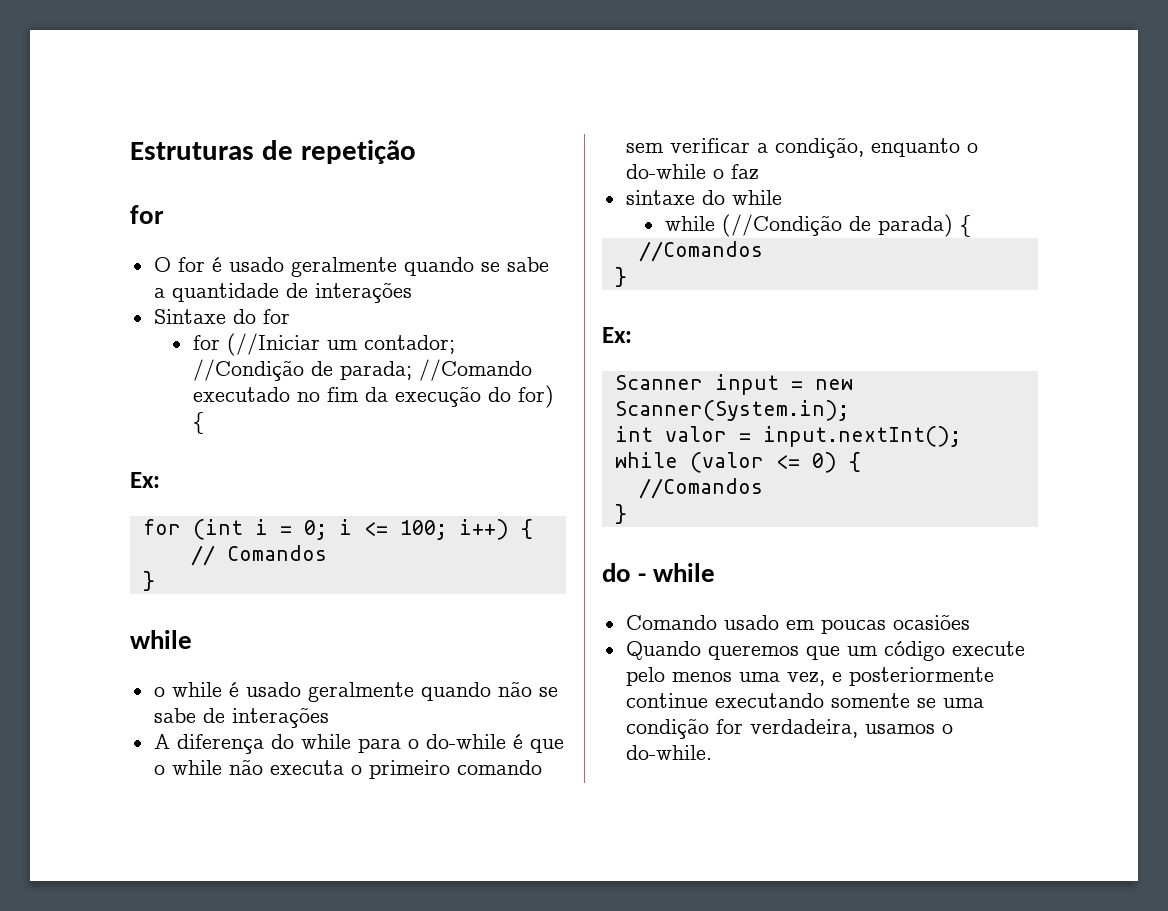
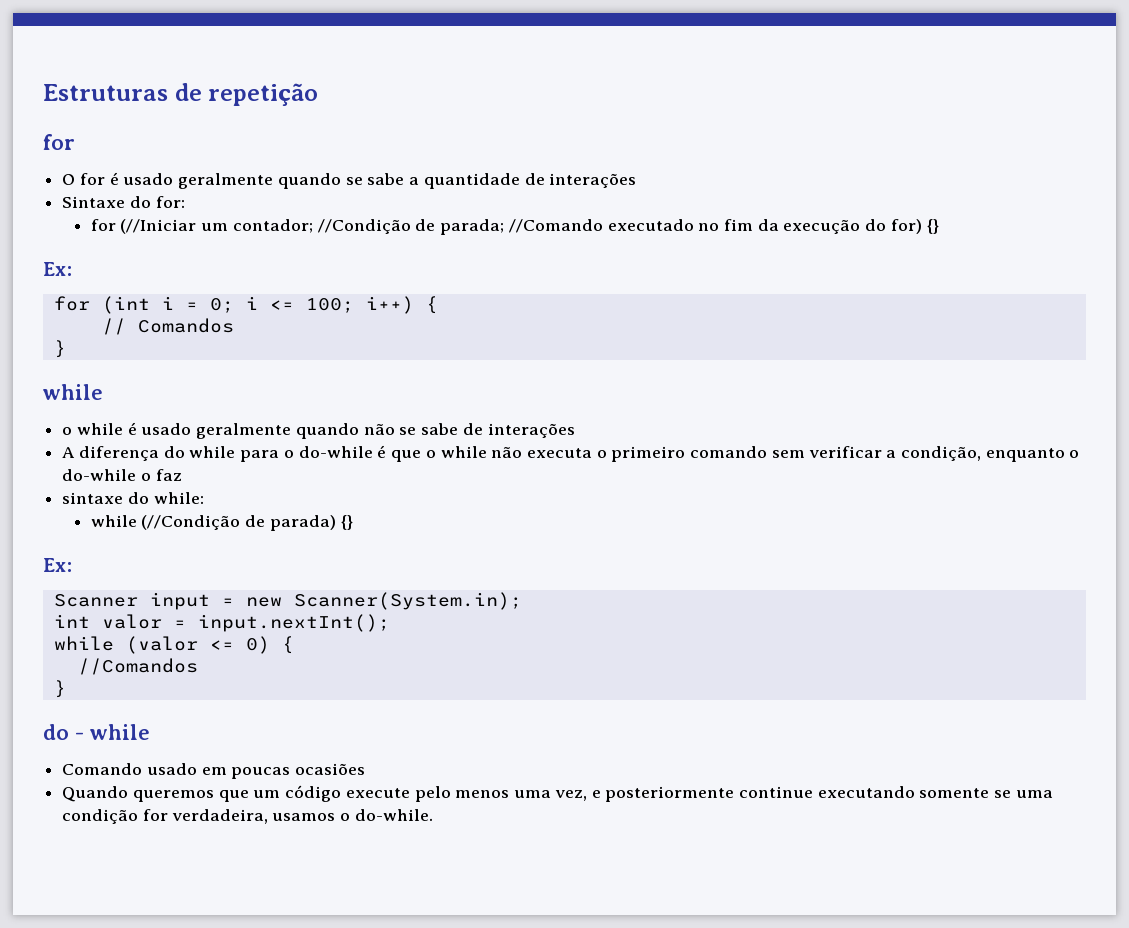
- Sintaxe do for
+ Sintaxe do for:
- for (//Iniciar um contador; //Condição de parada; //Comando executado no fim da execução do for) {
+ for (//Iniciar um contador; //Condição de parada; //Comando executado no fim da execução do for) {}
- sintaxe do while
+ sintaxe do while:
- while (//Condição de parada) {
- //Comandos
- }
+ while (//Condição de parada) {}

